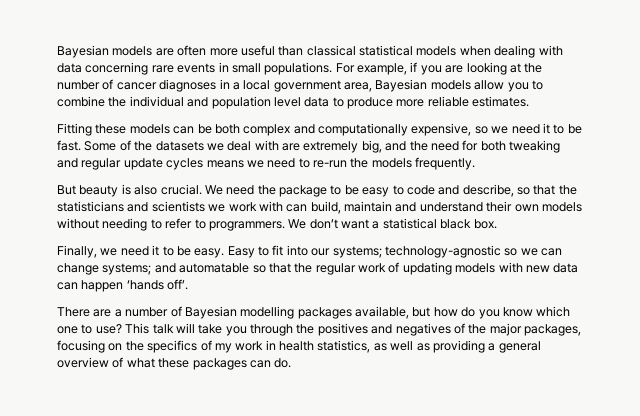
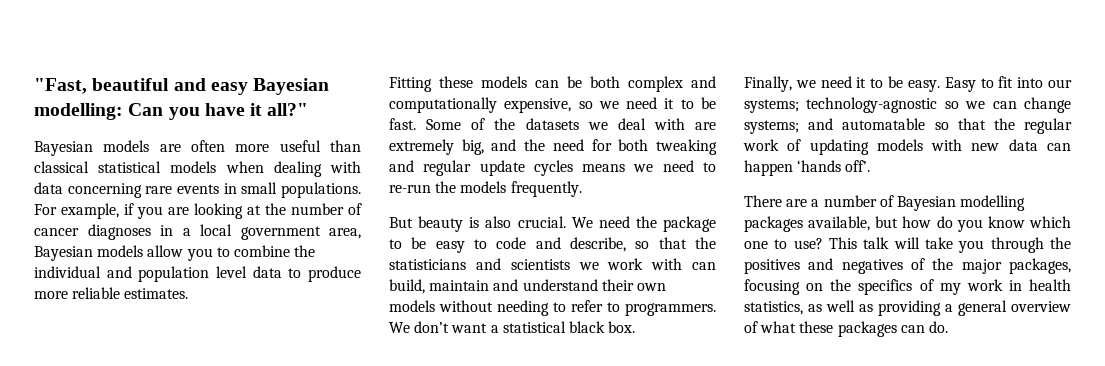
+ "Fast, beautiful and easy Bayesian modelling: Can you have it all?"

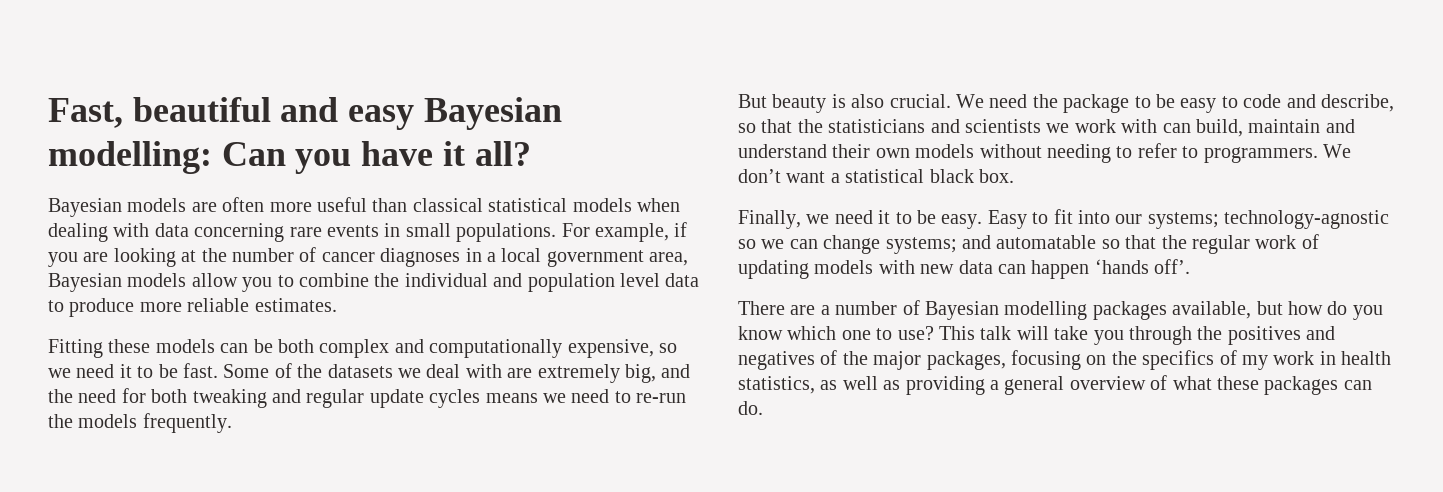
- "Fast, beautiful and easy Bayesian modelling: Can you have it all?"
+ Fast, beautiful and easy Bayesian modelling: Can you have it all?

